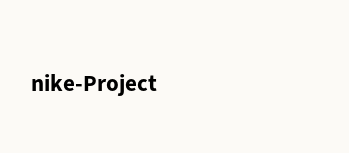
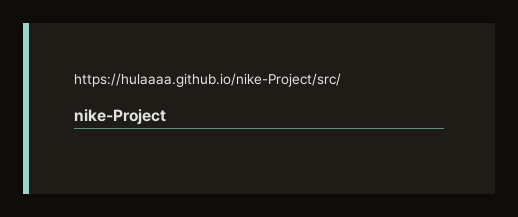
+ https://hulaaaa.github.io/nike-Project/src/

